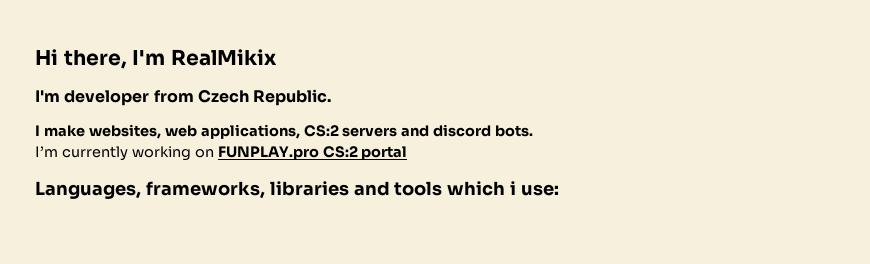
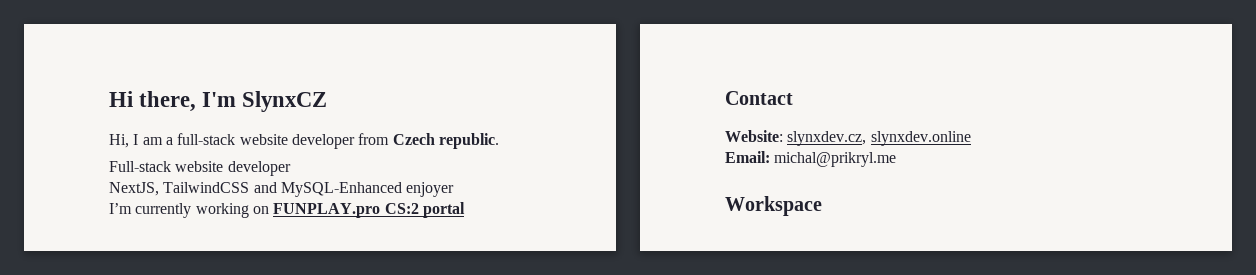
- Hi there, I'm RealMikix
- I'm developer from Czech Republic.
- I make websites, web applications, CS:2 servers and discord bots.
+ Hi there, I'm SlynxCZ
+ Hi, I am a full-stack website developer from Czech republic.
+ Full-stack website developer
+ NextJS, TailwindCSS and MySQL-Enhanced enjoyer
- Languages, frameworks, libraries and tools which i use:
+ Contact
+ Website: slynxdev.cz, slynxdev.online
+ Email: michal@prikryl.me
+ Workspace

